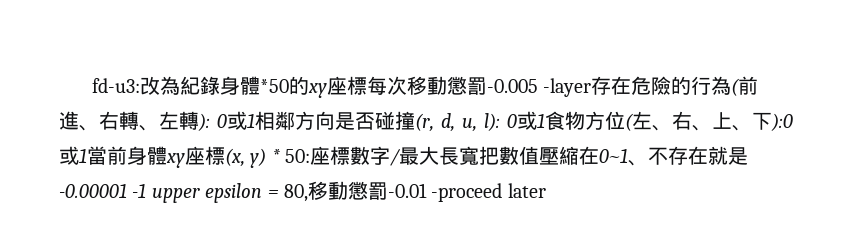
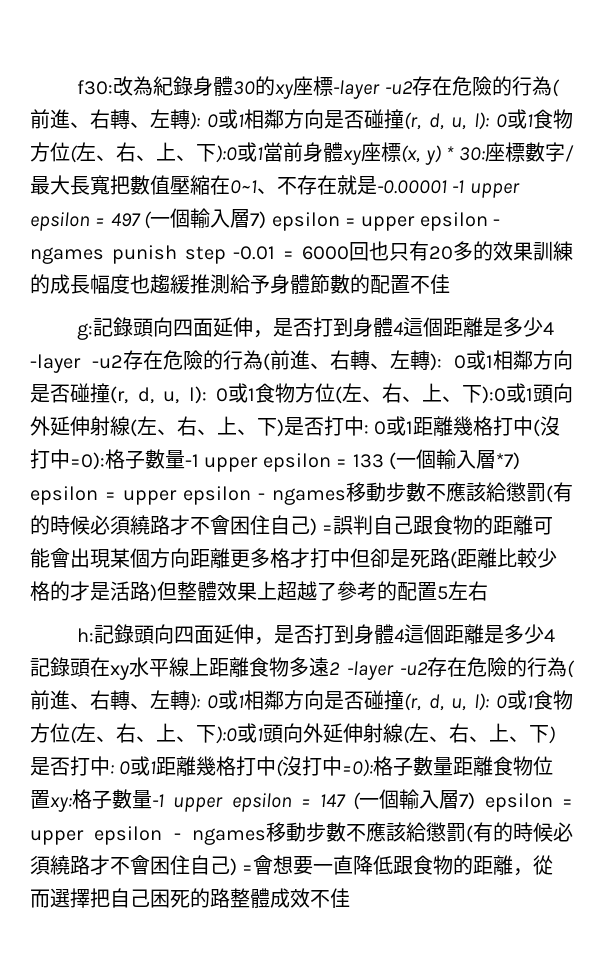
- fd-u3:
+ f30:
- 改為紀錄身體*50的xy座標每次移動懲罰-0.005 -layer存在危險的行為(前進、右轉、左轉):
+ 改為紀錄身體30的xy座標-layer -u2存在危險的行為(前進、右轉、左轉):
- 0或1食物方位(左、右、上、下):0或1當前身體xy座標(x, y) * 50:
+ 0或1食物方位(左、右、上、下):0或1當前身體xy座標(x, y) * 30:
- 座標數字/最大長寬把數值壓縮在0~1、不存在就是-0.00001 -1 upper epsilon = 80,移動懲罰-0.01 -proceed later
+ 座標數字/最大長寬把數值壓縮在0~1、不存在就是-0.00001 -1 upper epsilon = 497 (一個輸入層7) epsilon = upper epsilon - ngames punish step -0.01 = 6000回也只有20多的效果訓練的成長幅度也趨緩推測給予身體節數的配置不佳
+ g:記錄頭向四面延伸，是否打到身體4這個距離是多少4 -layer -u2存在危險的行為(前進、右轉、左轉): 0或1相鄰方向是否碰撞(r, d, u, l): 0或1食物方位(左、右、上、下):0或1頭向外延伸射線(左、右、上、下)是否打中: 0或1距離幾格打中(沒打中=0):格子數量-1 upper epsilon = 133 (一個輸入層*7) epsilon = upper epsilon - ngames移動步數不應該給懲罰(有的時候必須繞路才不會困住自己) =誤判自己跟食物的距離可能會出現某個方向距離更多格才打中但卻是死路(距離比較少格的才是活路)但整體效果上超越了參考的配置5左右
+ h:記錄頭向四面延伸，是否打到身體4這個距離是多少4記錄頭在xy水平線上距離食物多遠2 -layer -u2存在危險的行為(前進、右轉、左轉): 0或1相鄰方向是否碰撞(r, d, u, l): 0或1食物方位(左、右、上、下):0或1頭向外延伸射線(左、右、上、下)是否打中: 0或1距離幾格打中(沒打中=0):格子數量距離食物位置xy:格子數量-1 upper epsilon = 147 (一個輸入層7) epsilon = upper epsilon - ngames移動步數不應該給懲罰(有的時候必須繞路才不會困住自己) =會想要一直降低跟食物的距離，從而選擇把自己困死的路整體成效不佳

